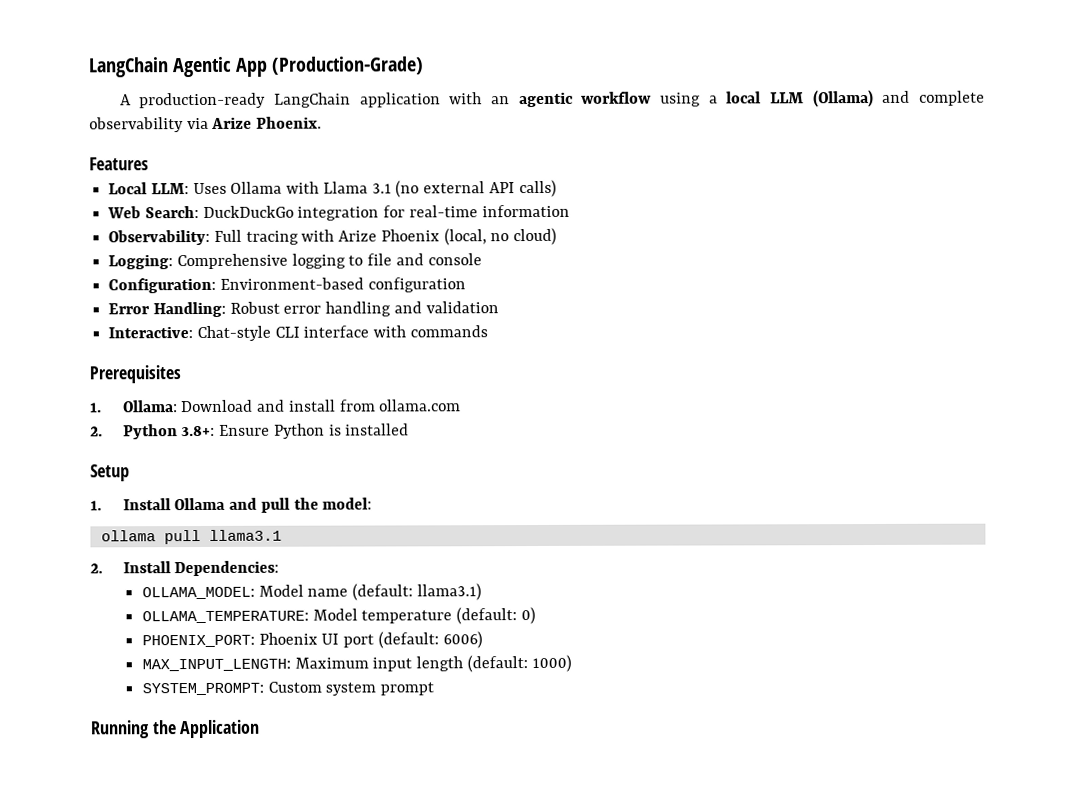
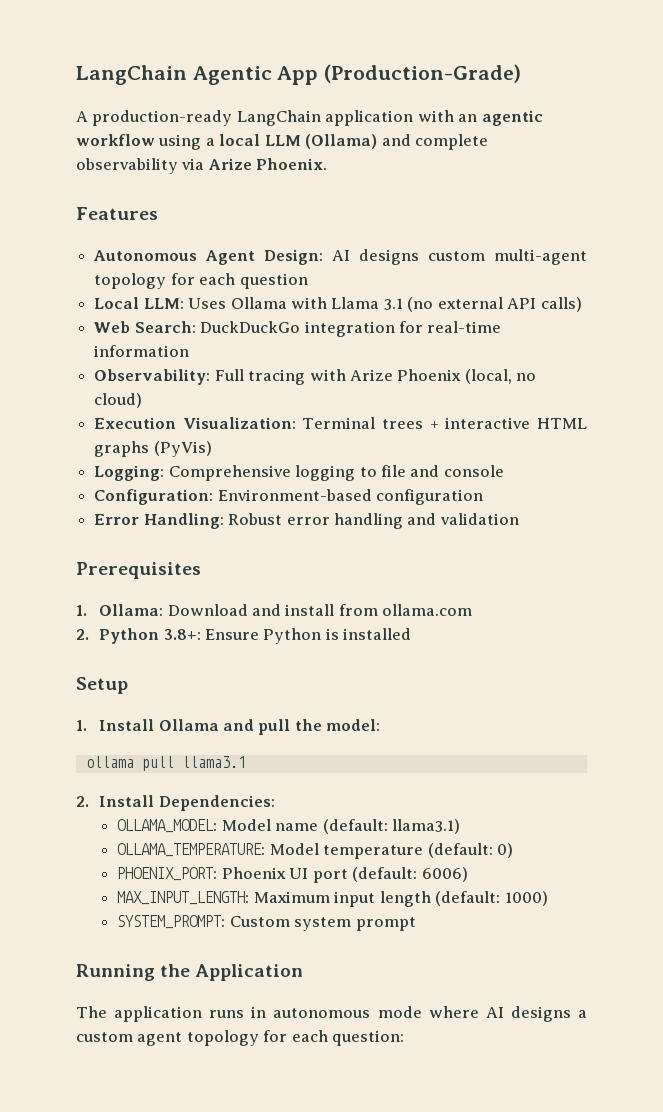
+ Autonomous Agent Design: AI designs custom multi-agent topology for each question
+ Execution Visualization: Terminal trees + interactive HTML graphs (PyVis)
- Interactive: Chat-style CLI interface with commands
+ The application runs in autonomous mode where AI designs a custom agent topology for each question:

